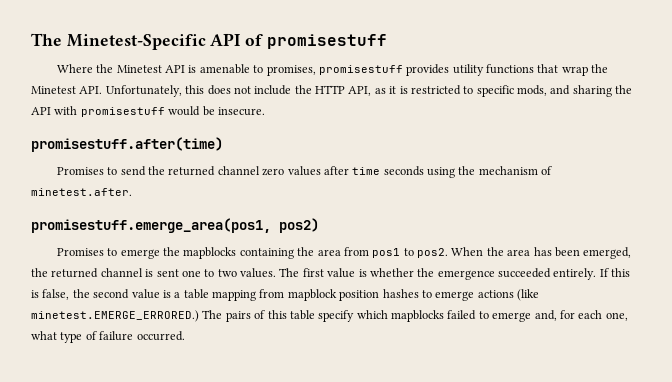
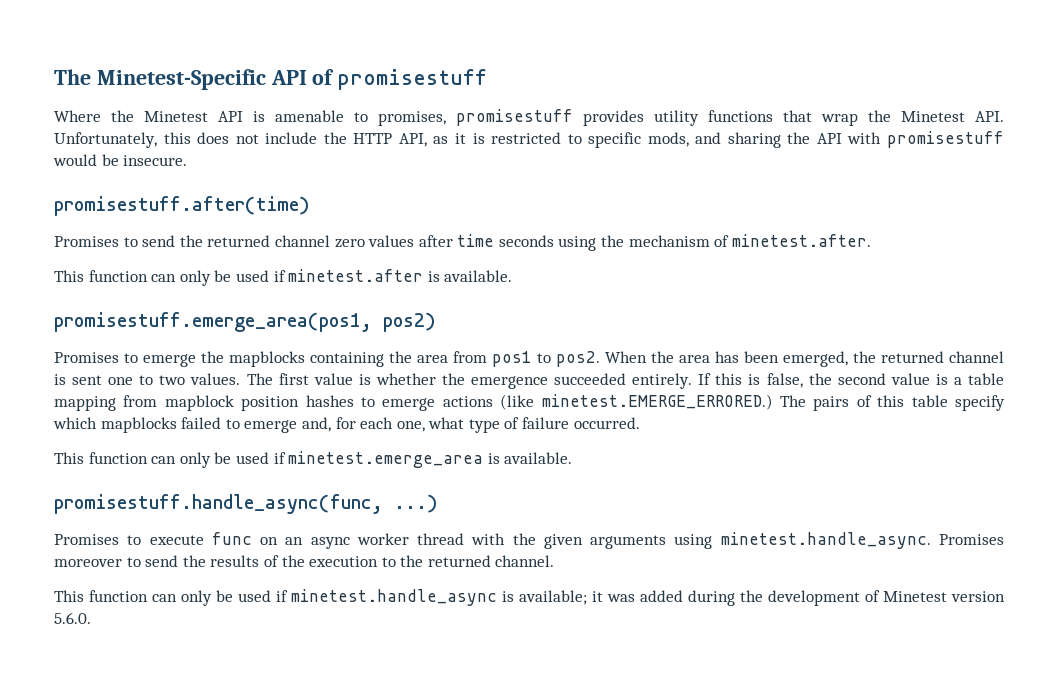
+ This function can only be used if minetest.after is available.
+ This function can only be used if minetest.emerge_area is available.
+ promisestuff.handle_async(func, ...)
+ Promises to execute func on an async worker thread with the given arguments using minetest.handle_async. Promises moreover to send the results of the execution to the returned channel.
+ This function can only be used if minetest.handle_async is available; it was added during the development of Minetest version 5.6.0.

